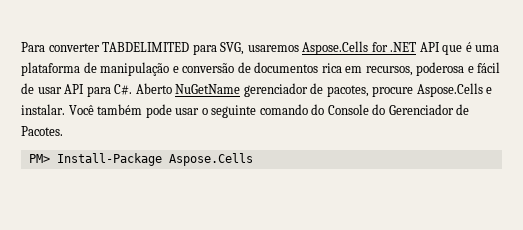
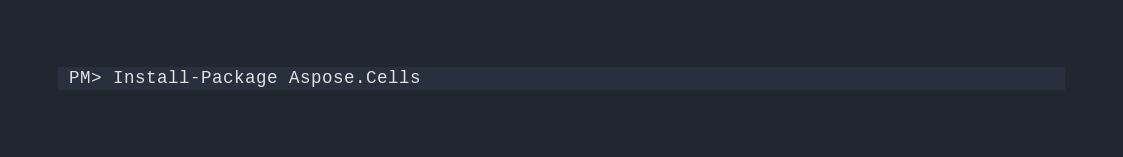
- Para converter TABDELIMITED para SVG, usaremos Aspose.Cells for .NET API que é uma plataforma de manipulação e conversão de documentos rica em recursos, poderosa e fácil de usar API para C#. Aberto NuGetName gerenciador de pacotes, procure Aspose.Cells e instalar. Você também pode usar o seguinte comando do Console do Gerenciador de Pacotes.

